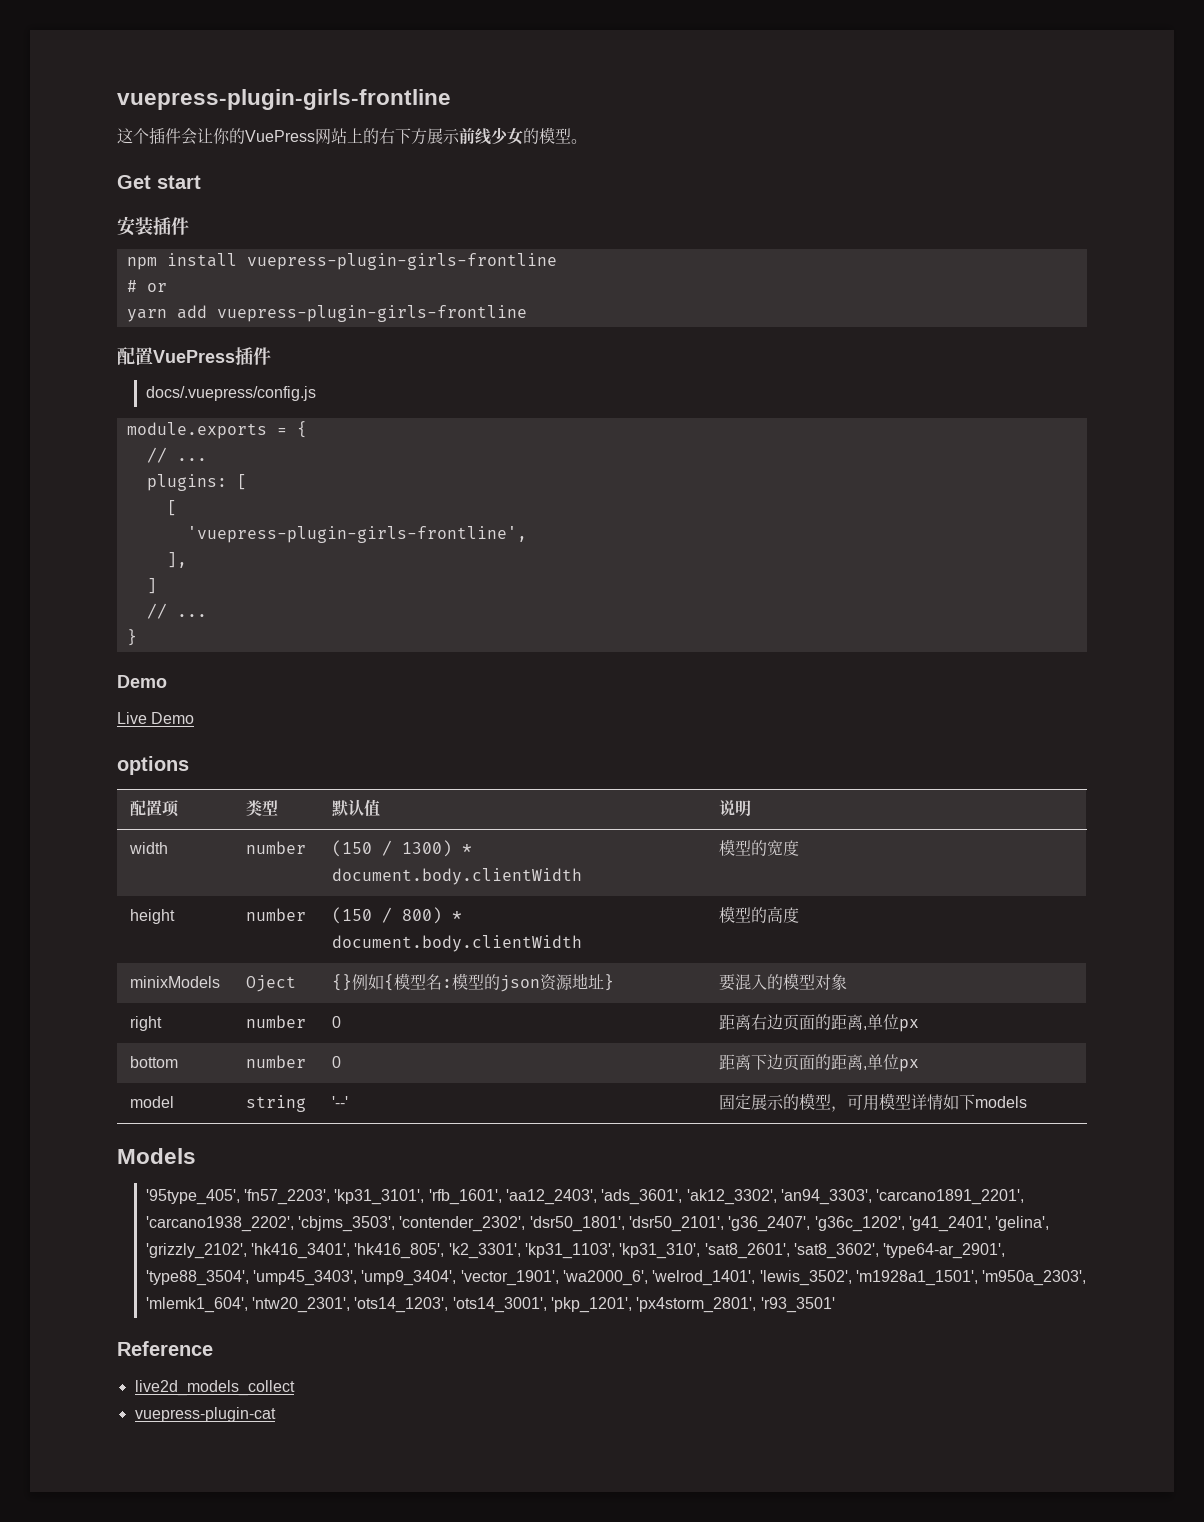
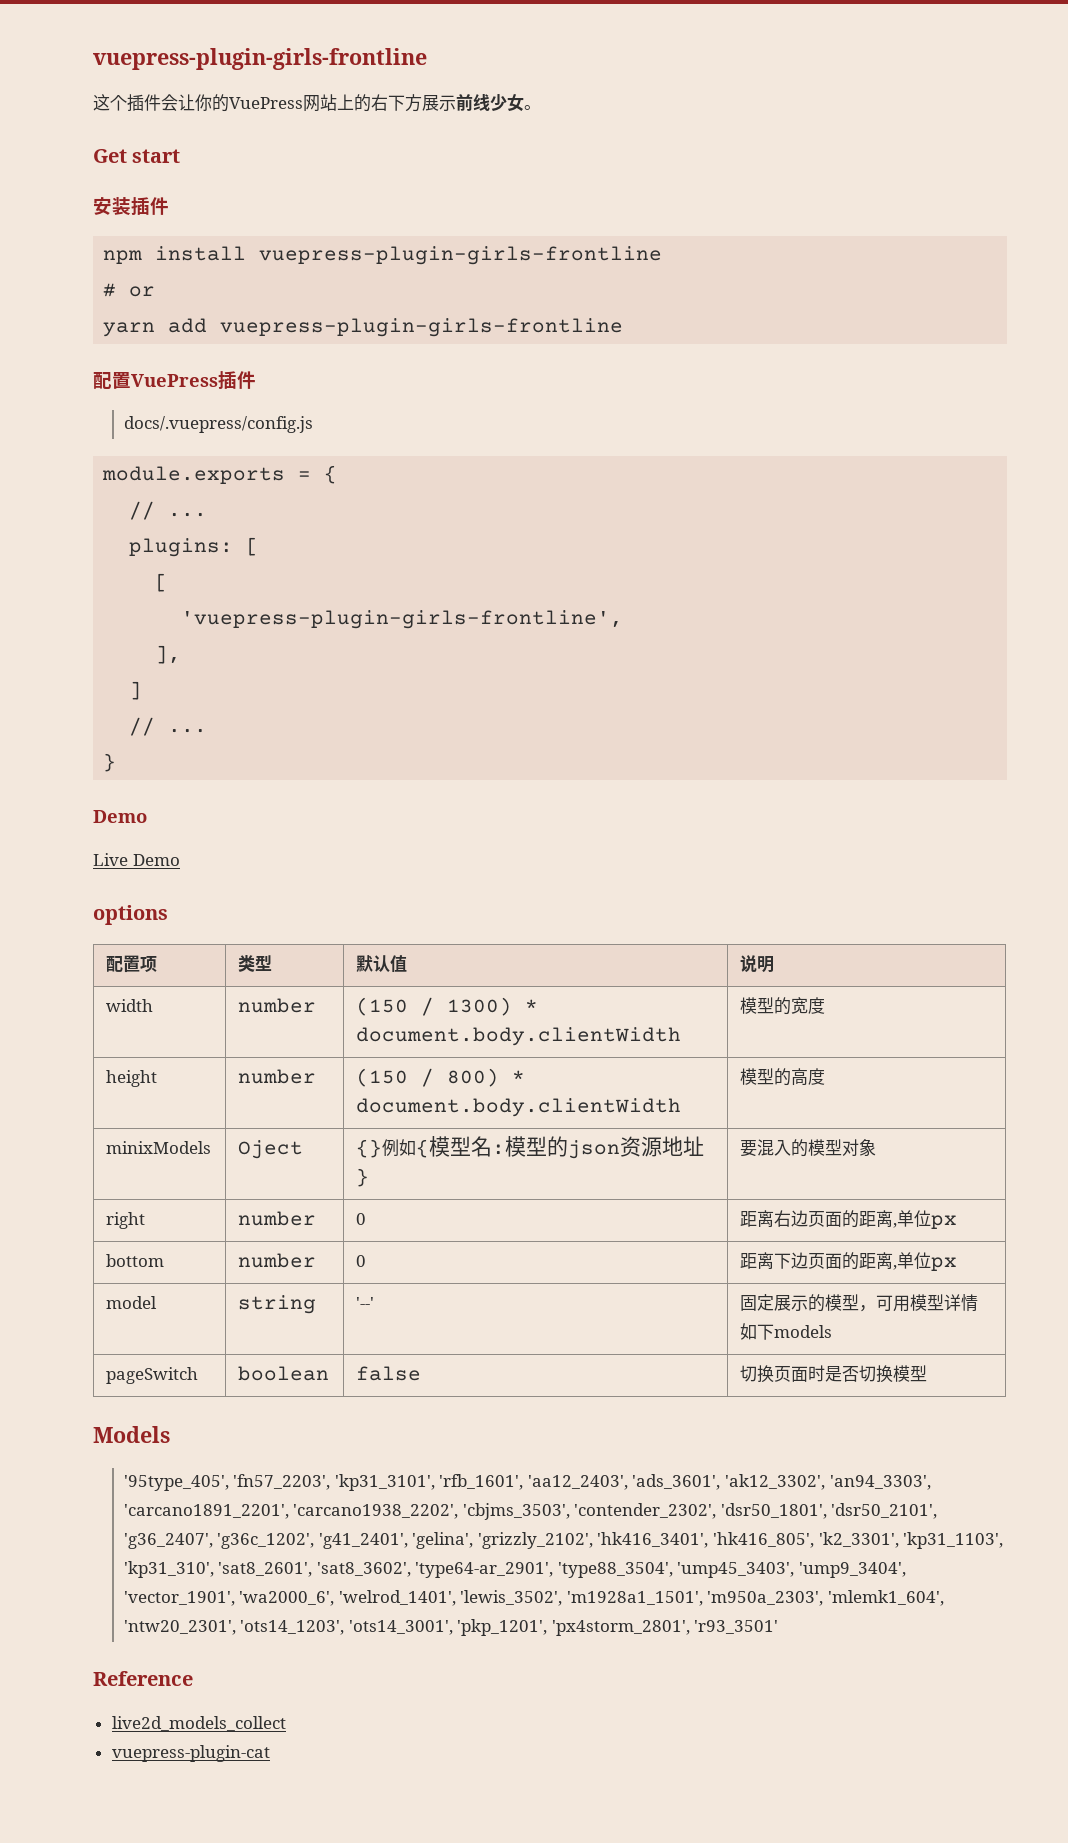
- 这个插件会让你的VuePress网站上的右下方展示前线少女的模型。
+ 这个插件会让你的VuePress网站上的右下方展示前线少女。
+ pageSwitch | boolean | false | 切换页面时是否切换模型

